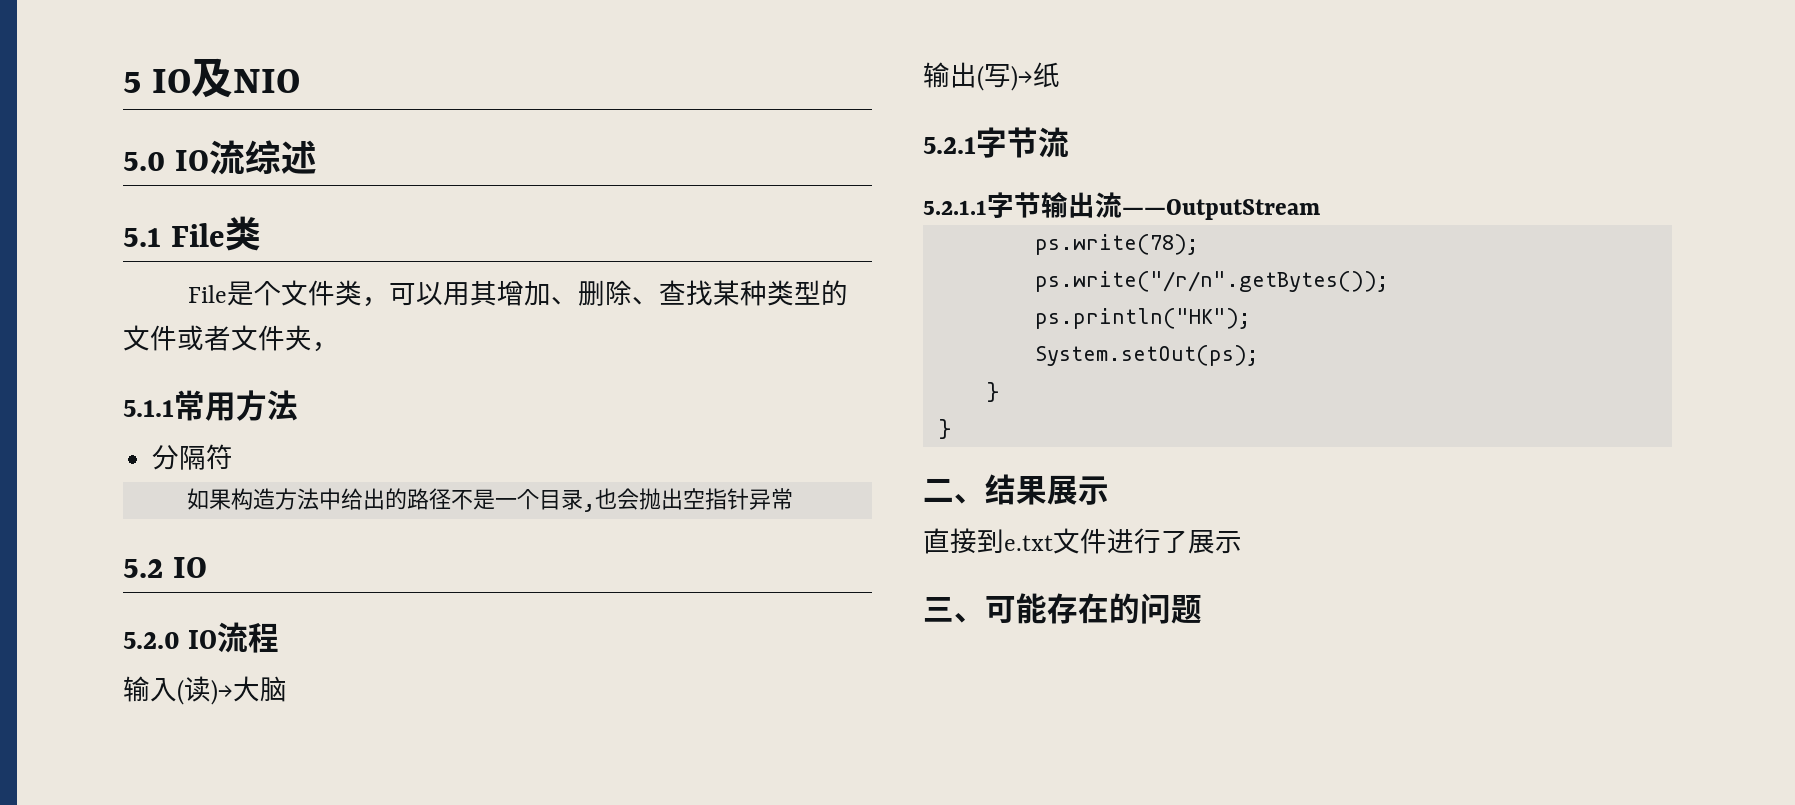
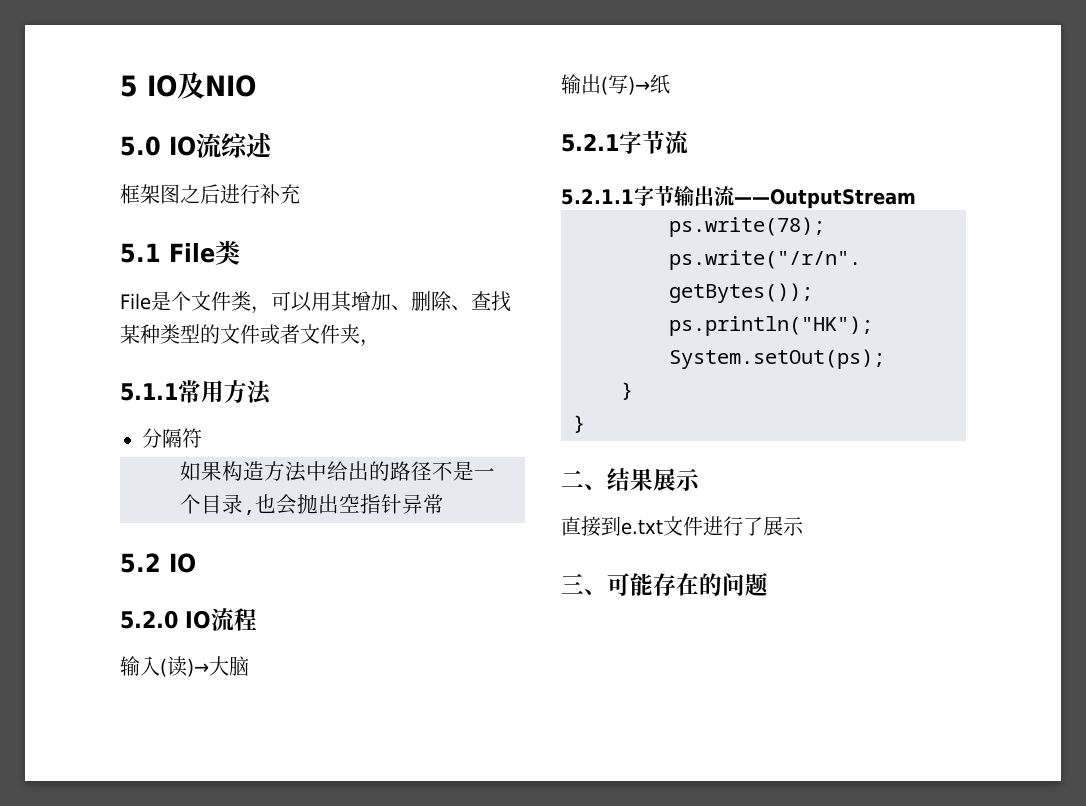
+ 框架图之后进行补充

